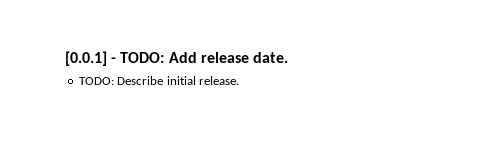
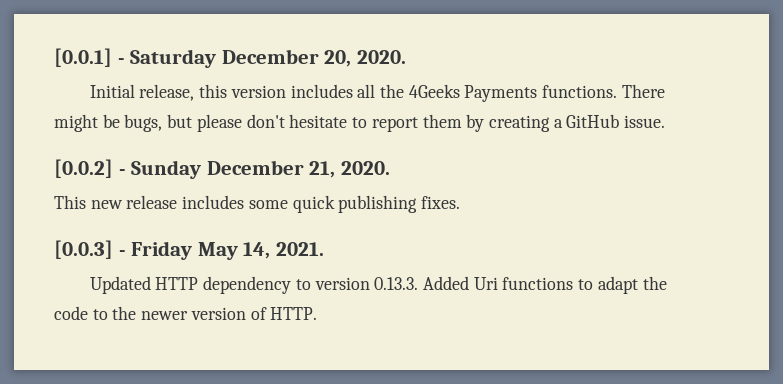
- [0.0.1] - TODO: Add release date.
- TODO: Describe initial release.
+ [0.0.1] - Saturday December 20, 2020.
+ Initial release, this version includes all the 4Geeks Payments functions. There might be bugs, but please don't hesitate to report them by creating a GitHub issue.
+ [0.0.2] - Sunday December 21, 2020.
+ This new release includes some quick publishing fixes.
+ [0.0.3] - Friday May 14, 2021.
+ Updated HTTP dependency to version 0.13.3. Added Uri functions to adapt the code to the newer version of HTTP.

